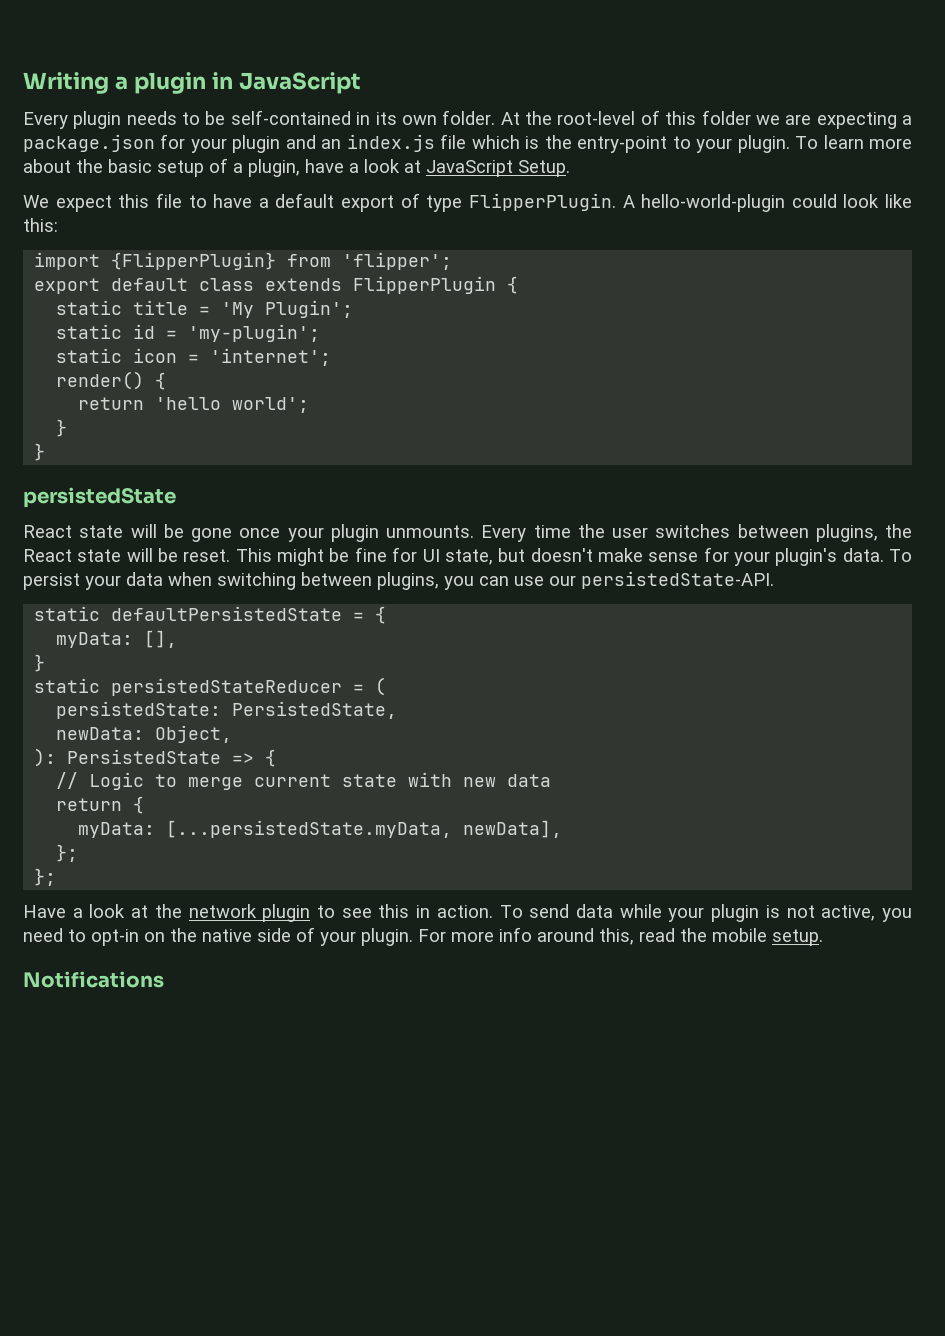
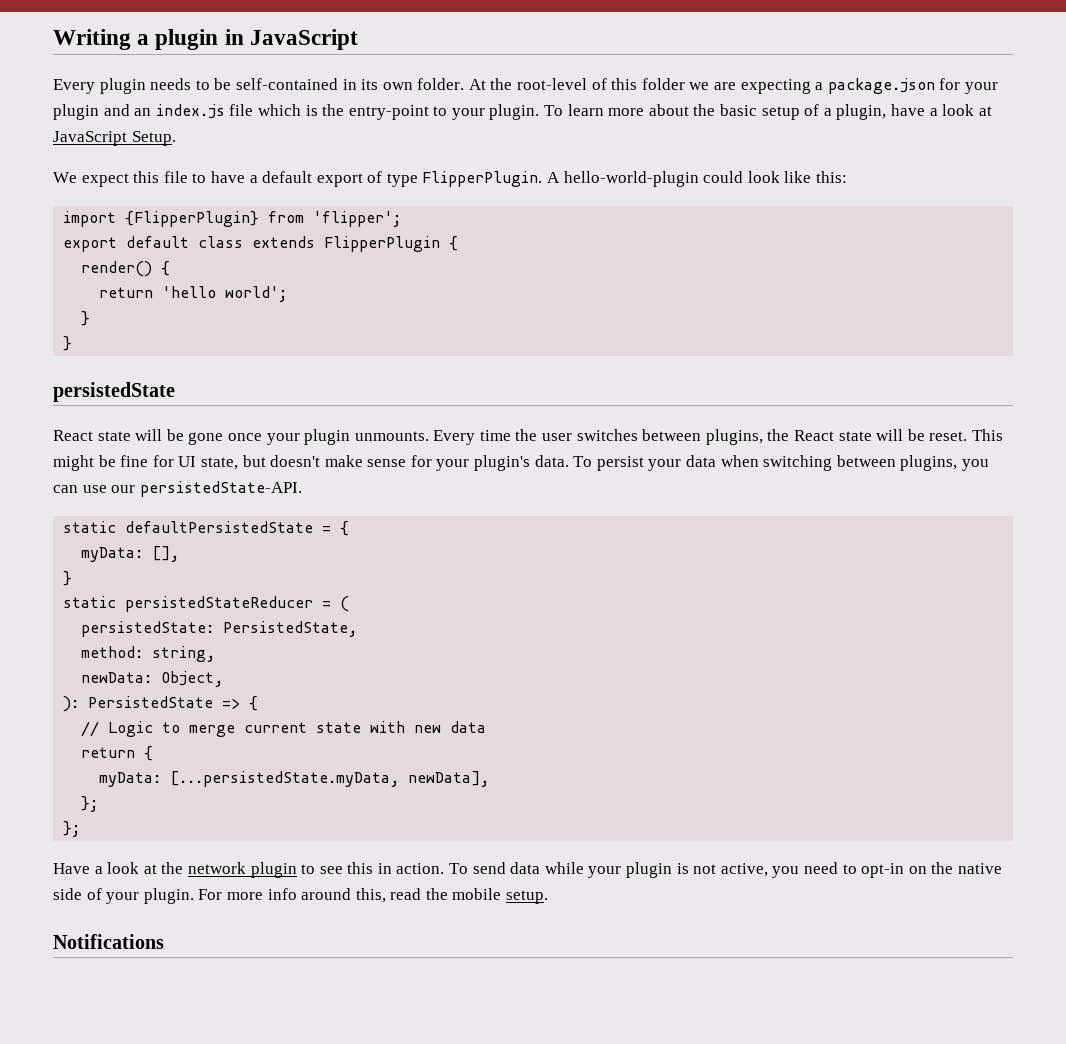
- static title = 'My Plugin';
- static id = 'my-plugin';
- static icon = 'internet';
+ method: string,

